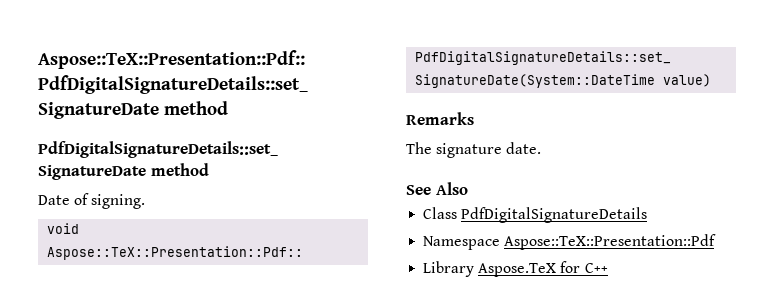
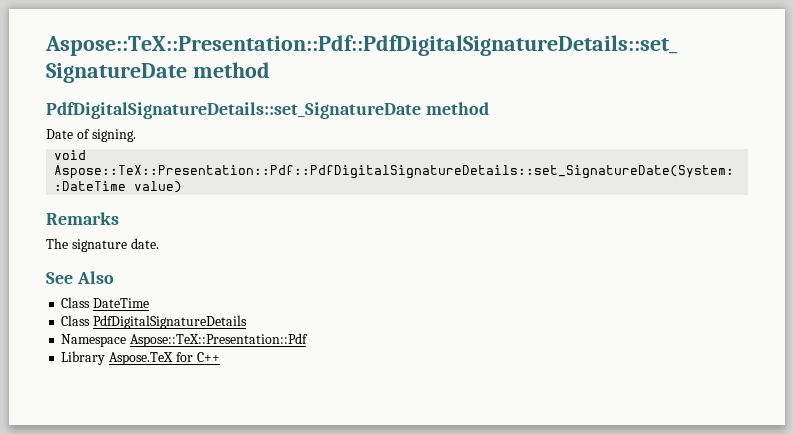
+ Class DateTime

